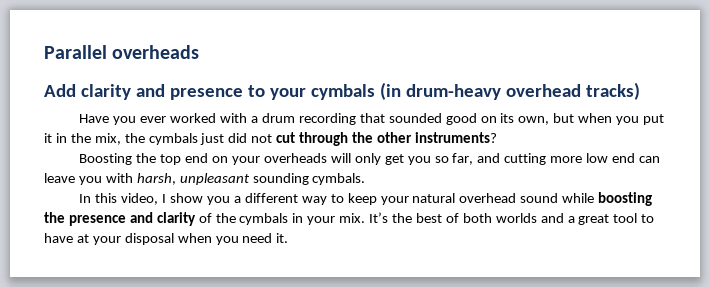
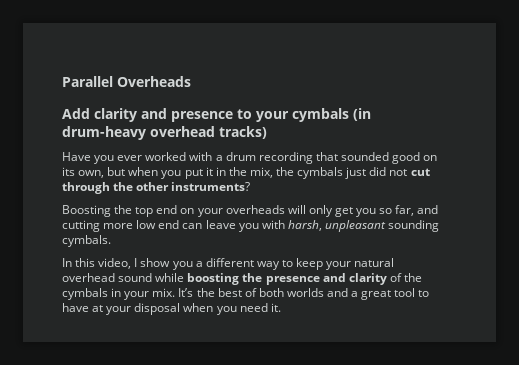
- Parallel overheads
+ Parallel Overheads

